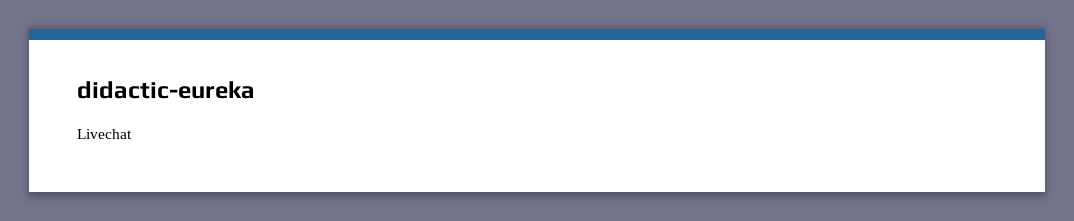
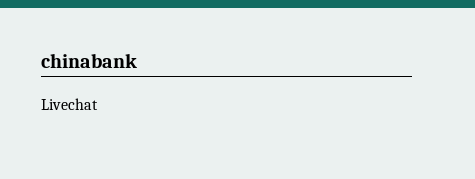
- didactic-eureka
+ chinabank

